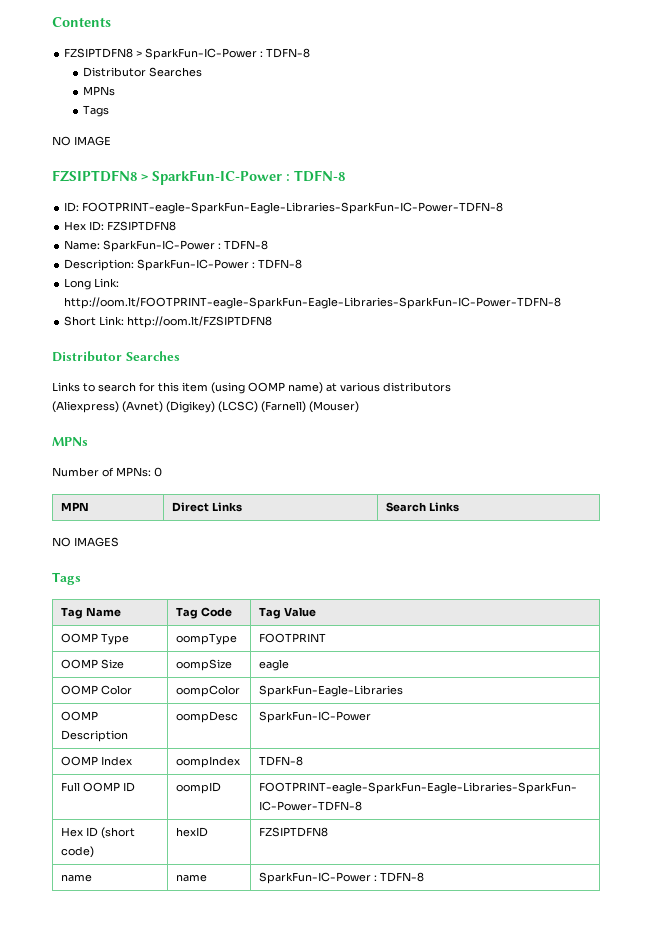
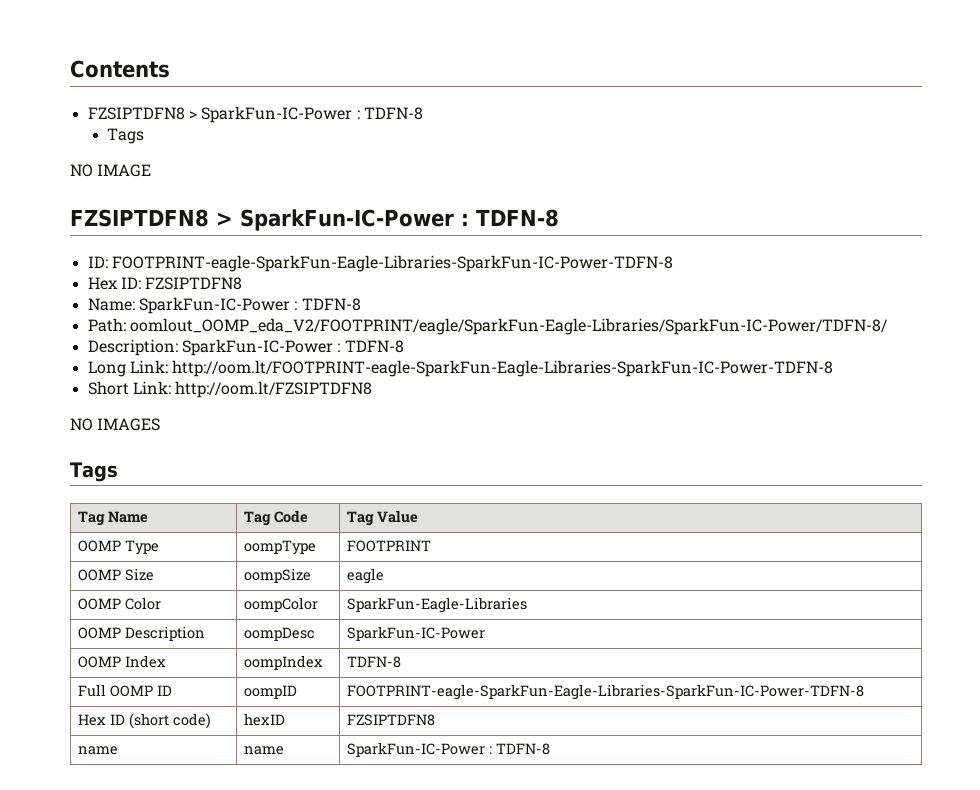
  Contents
  FZSIPTDFN8 > SparkFun-IC-Power : TDFN-8
- Distributor Searches
- MPNs
+ Path: oomlout_OOMP_eda_V2/FOOTPRINT/eagle/SparkFun-Eagle-Libraries/SparkFun-IC-Power/TDFN-8/
  Short Link: http://oom.lt/FZSIPTDFN8
- Distributor Searches
- Links to search for this item (using OOMP name) at various distributors
- (Aliexpress) (Avnet) (Digikey) (LCSC) (Farnell) (Mouser)
- MPNs
- Number of MPNs: 0
- MPN | Direct Links | Search Links

